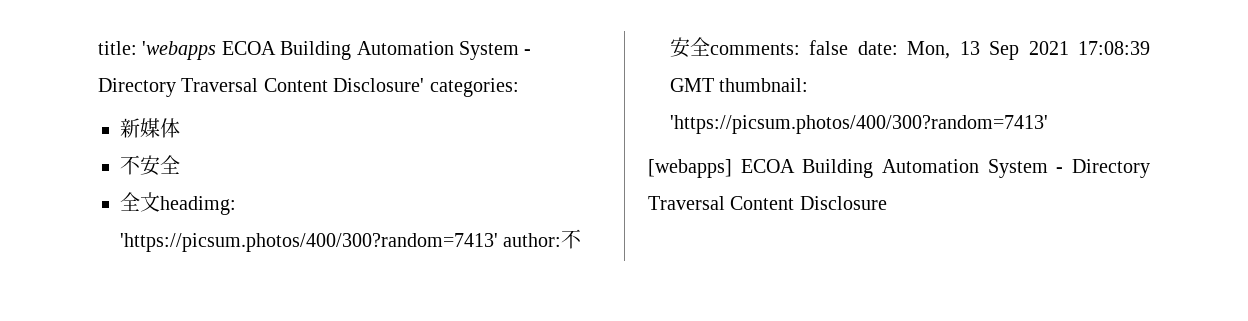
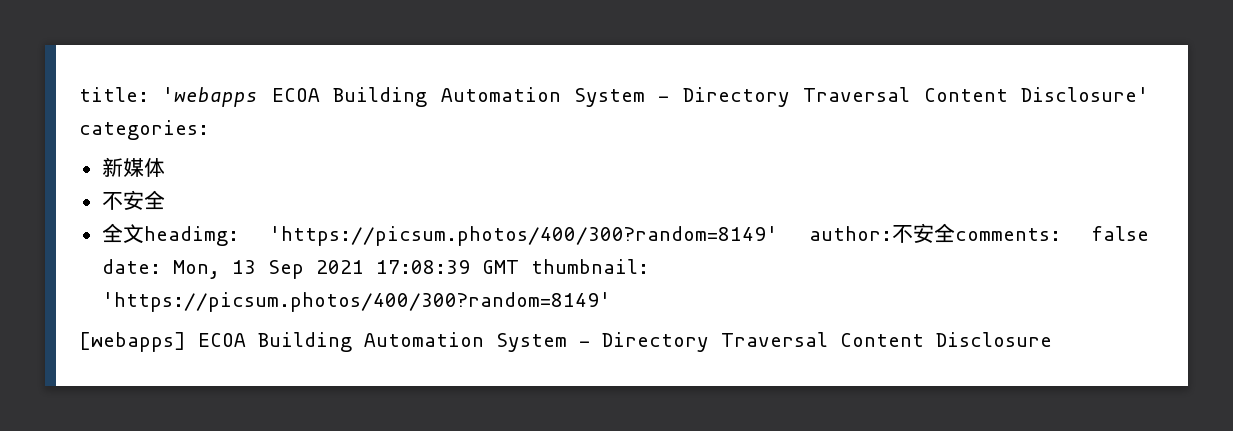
- 全文headimg: 'https://picsum.photos/400/300?random=7413' author:不安全comments: false date: Mon, 13 Sep 2021 17:08:39 GMT thumbnail: 'https://picsum.photos/400/300?random=7413'
+ 全文headimg: 'https://picsum.photos/400/300?random=8149' author:不安全comments: false date: Mon, 13 Sep 2021 17:08:39 GMT thumbnail: 'https://picsum.photos/400/300?random=8149'

